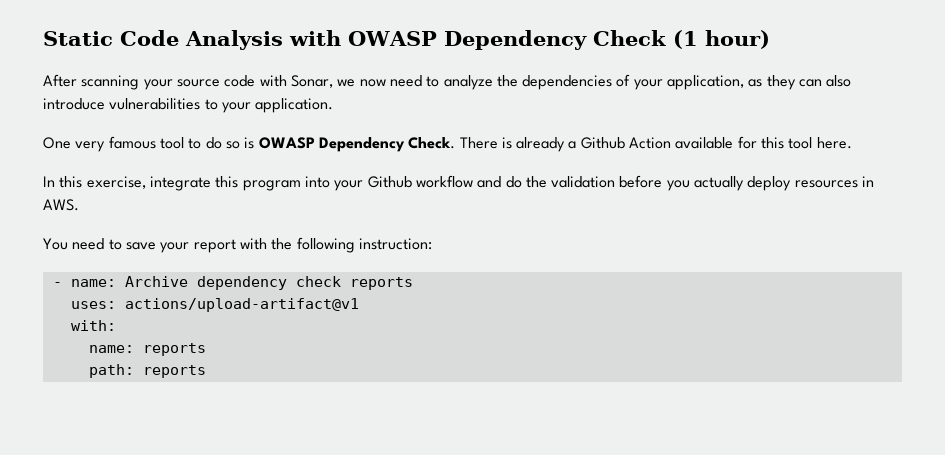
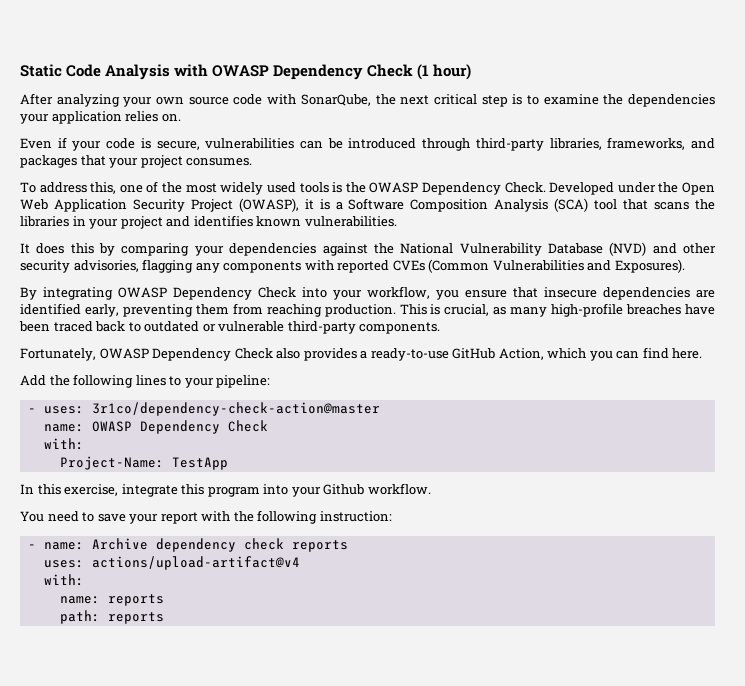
- After scanning your source code with Sonar, we now need to analyze the dependencies of your application, as they can also introduce vulnerabilities to your application.
- One very famous tool to do so is OWASP Dependency Check. There is already a Github Action available for this tool here.
+ After analyzing your own source code with SonarQube, the next critical step is to examine the dependencies your application relies on.
+ Even if your code is secure, vulnerabilities can be introduced through third-party libraries, frameworks, and packages that your project consumes.
+ To address this, one of the most widely used tools is the OWASP Dependency Check. Developed under the Open Web Application Security Project (OWASP), it is a Software Composition Analysis (SCA) tool that scans the libraries in your project and identifies known vulnerabilities.
+ It does this by comparing your dependencies against the National Vulnerability Database (NVD) and other security advisories, flagging any components with reported CVEs (Common Vulnerabilities and Exposures).
+ By integrating OWASP Dependency Check into your workflow, you ensure that insecure dependencies are identified early, preventing them from reaching production. This is crucial, as many high-profile breaches have been traced back to outdated or vulnerable third-party components.
+ Fortunately, OWASP Dependency Check also provides a ready-to-use GitHub Action, which you can find here.
+ Add the following lines to your pipeline:
+ - uses: 3r1co/dependency-check-action@master
+ name: OWASP Dependency Check
+ with:
+ Project-Name: TestApp
- In this exercise, integrate this program into your Github workflow and do the validation before you actually deploy resources in AWS.
+ In this exercise, integrate this program into your Github workflow.
- uses: actions/upload-artifact@v1
+ uses: actions/upload-artifact@v4

